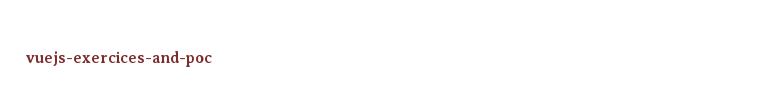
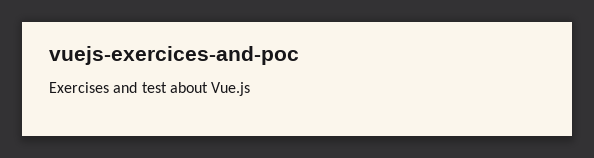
+ Exercises and test about Vue.js

